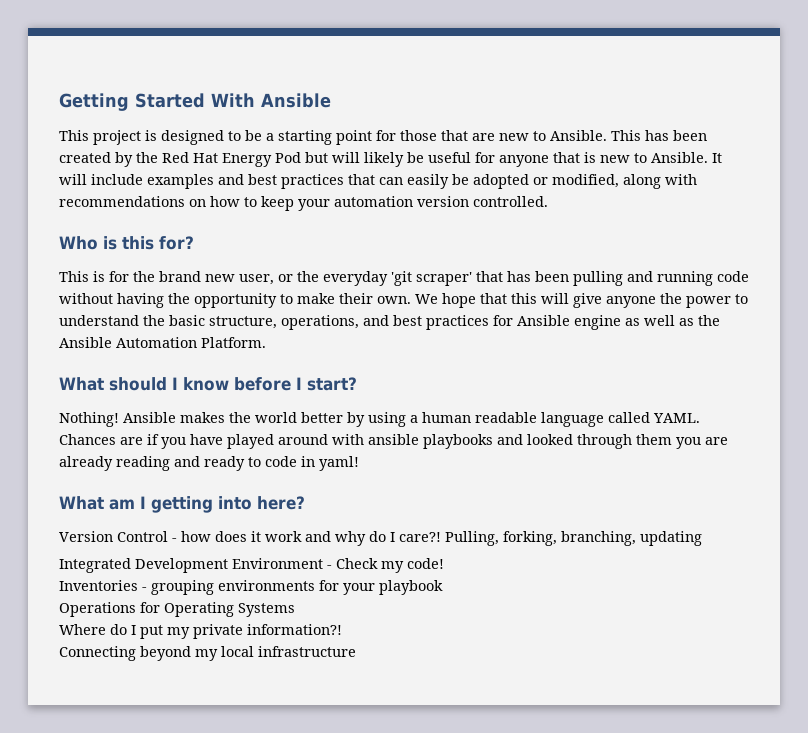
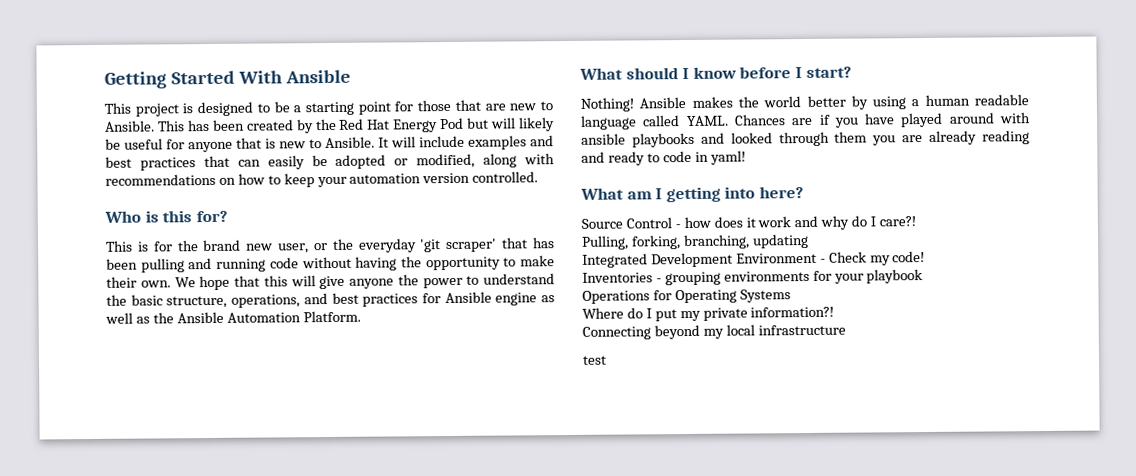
- Version Control - how does it work and why do I care?! Pulling, forking, branching, updating
+ Source Control - how does it work and why do I care?!
+ Pulling, forking, branching, updating
+ test

